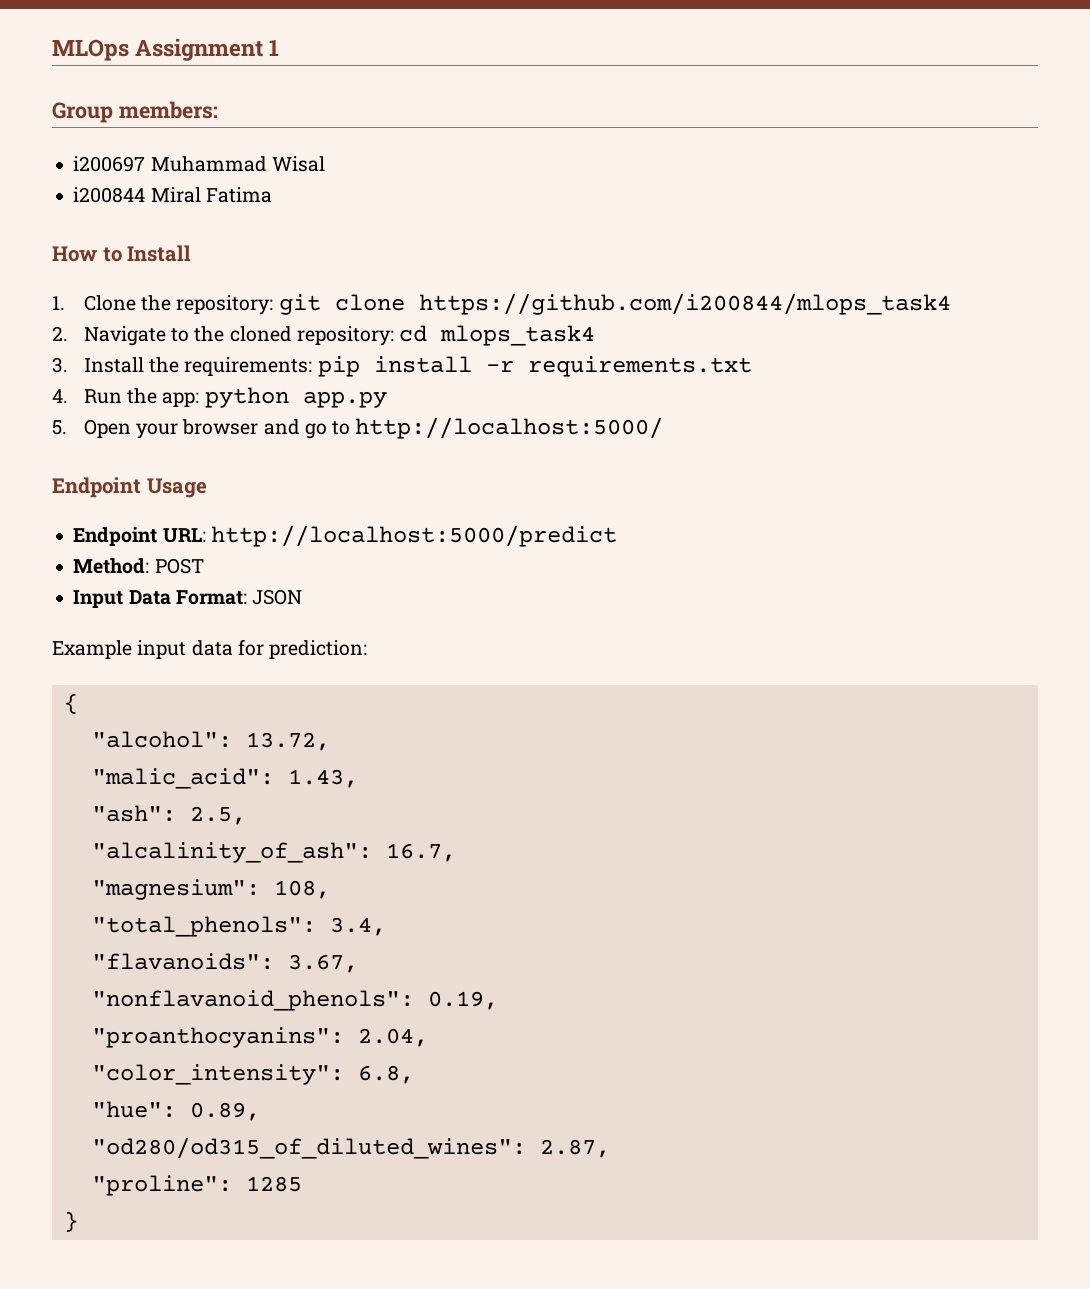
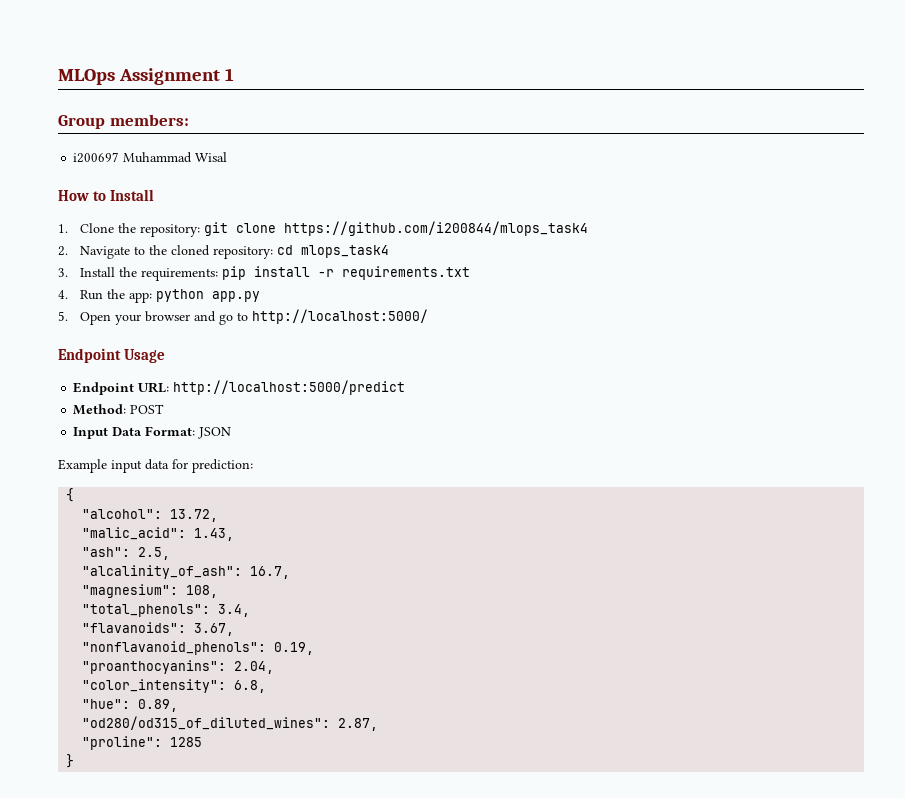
- i200844 Miral Fatima

